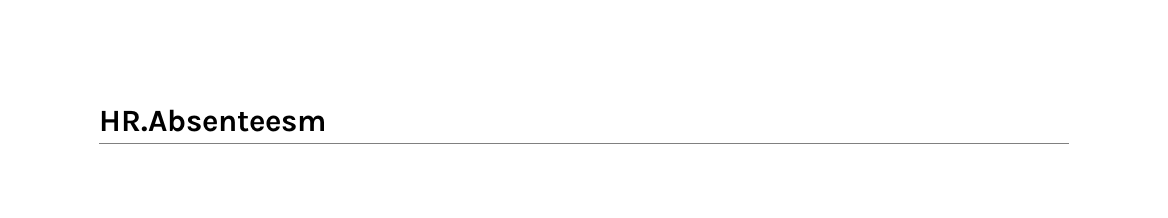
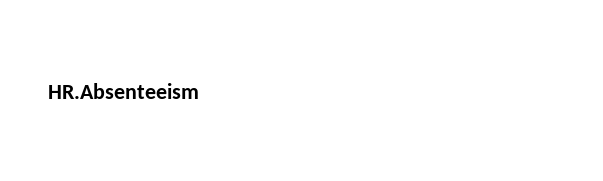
- HR.Absenteesm
+ HR.Absenteeism

